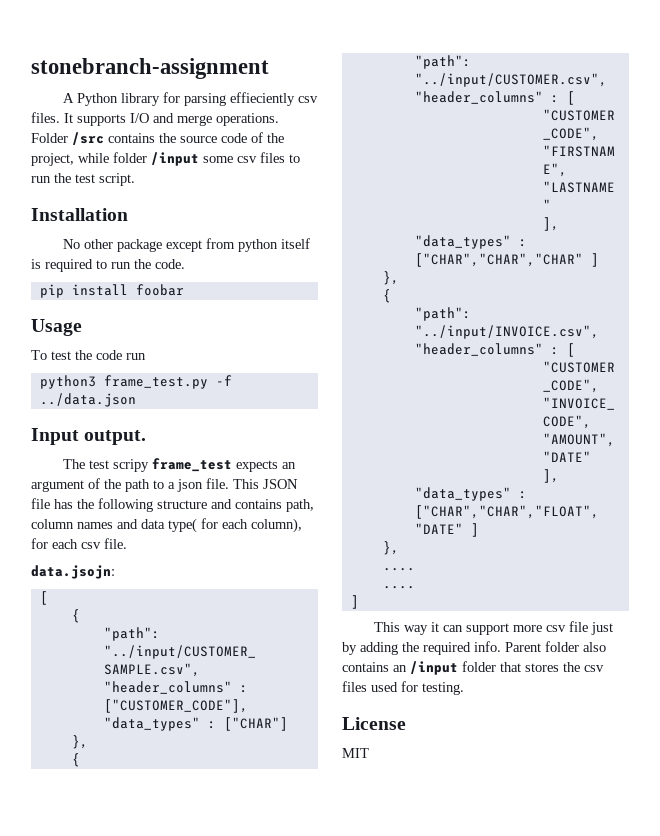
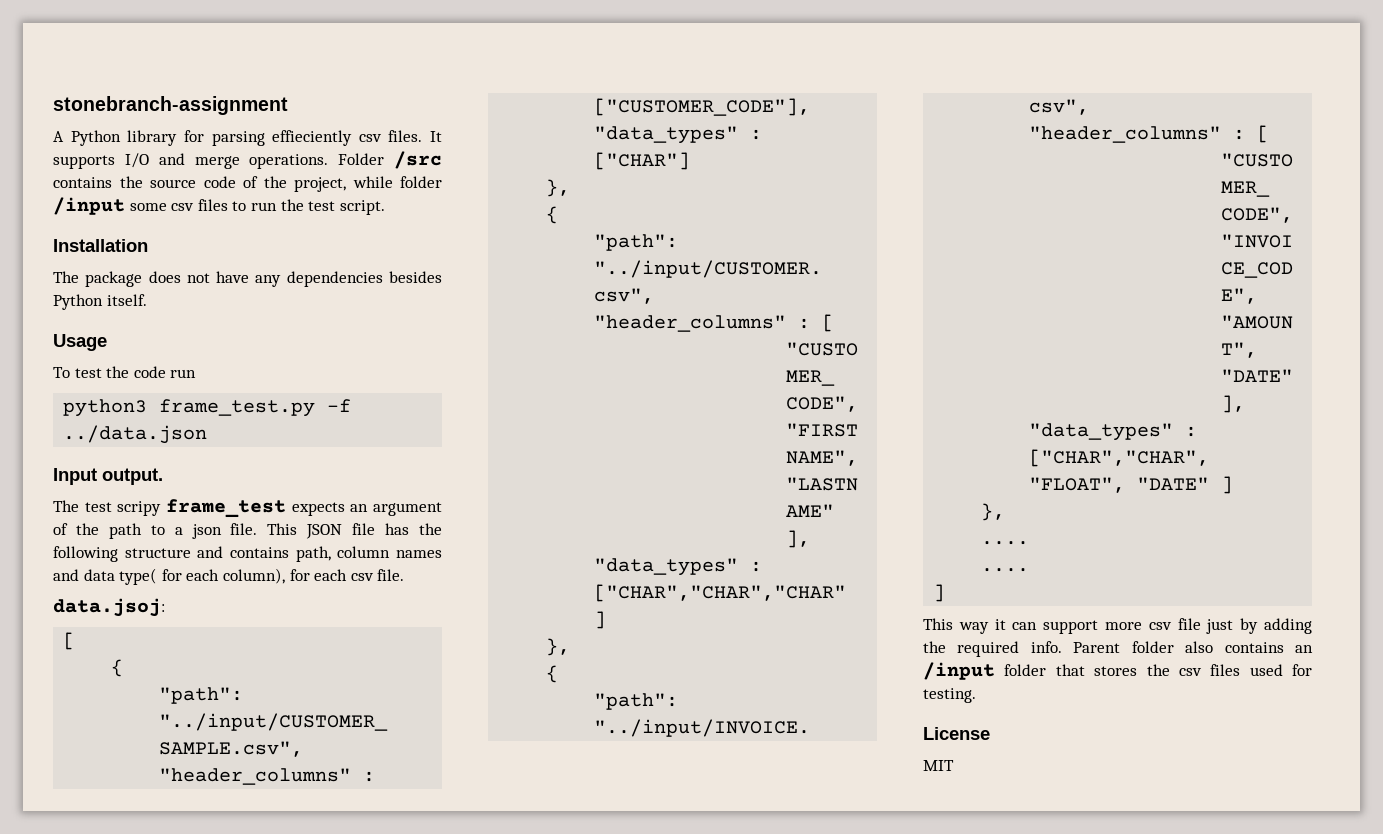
- No other package except from python itself is required to run the code.
- pip install foobar
+ The package does not have any dependencies besides Python itself.
- data.jsojn:
+ data.jsoj:

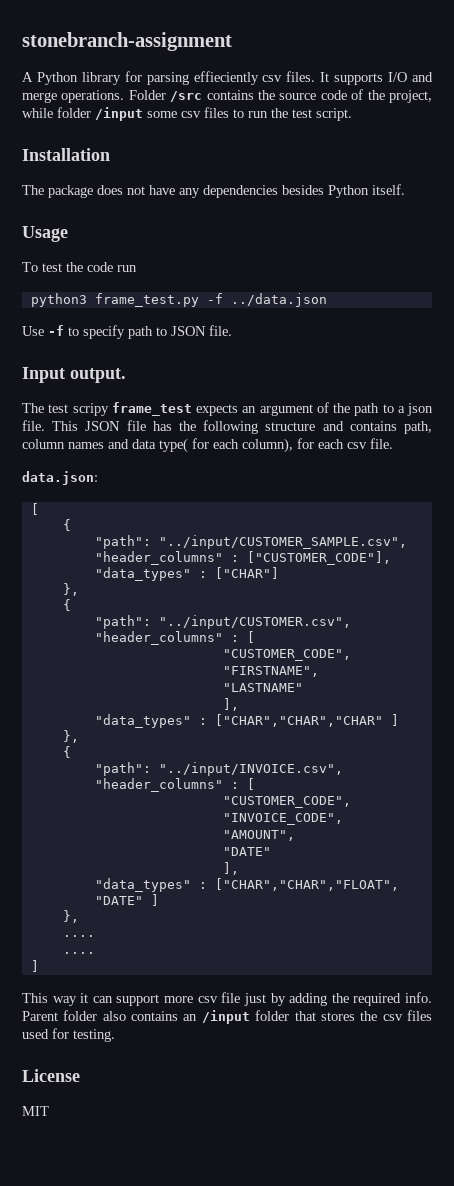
+ Use -f to specify path to JSON file.
- data.jsoj:
+ data.json:

